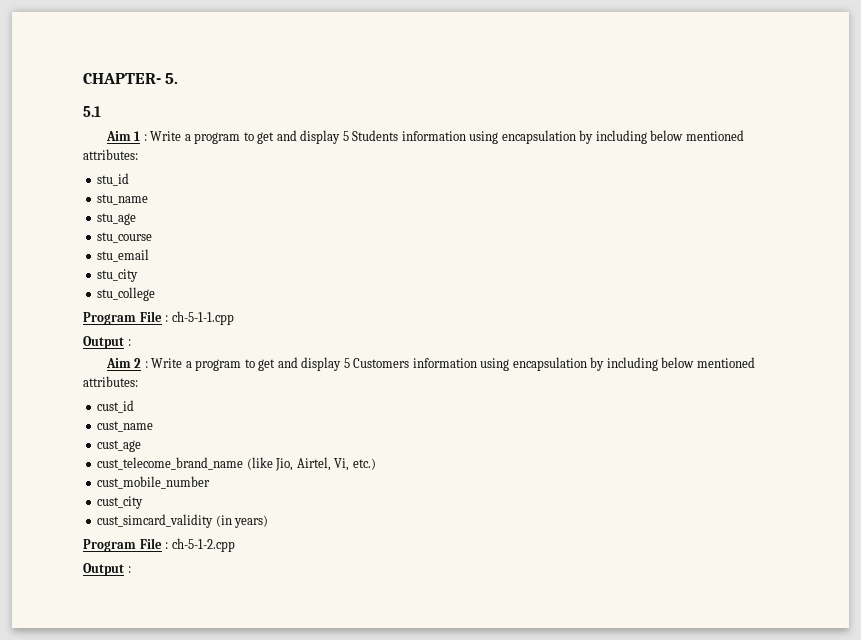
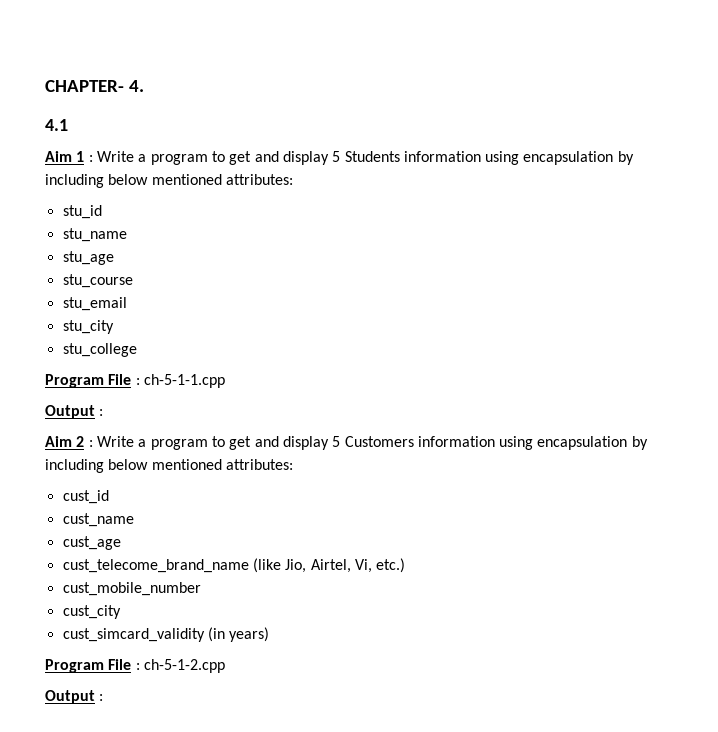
- CHAPTER- 5.
- 5.1
+ CHAPTER- 4.
+ 4.1

